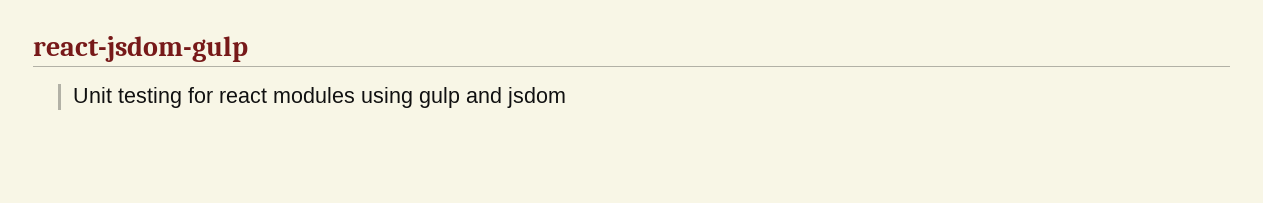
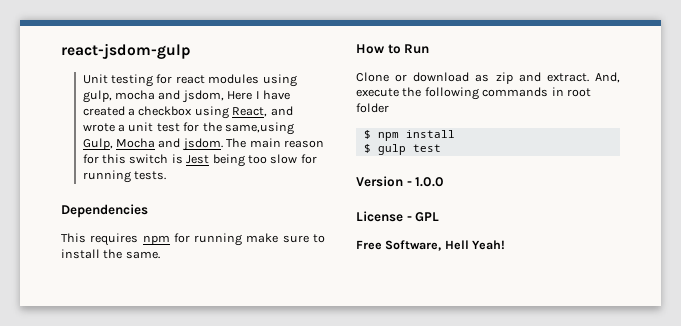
- Unit testing for react modules using gulp and jsdom
+ Unit testing for react modules using gulp, mocha and jsdom, Here I have created a checkbox using React, and wrote a unit test for the same,using Gulp, Mocha and jsdom. The main reason for this switch is Jest being too slow for running tests.
+ Dependencies
+ This requires npm for running make sure to install the same.
+ How to Run
+ Clone or download as zip and extract. And, execute the following commands in root folder
+ $ npm install
+ $ gulp test
+ Version - 1.0.0
+ License - GPL
+ Free Software, Hell Yeah!

